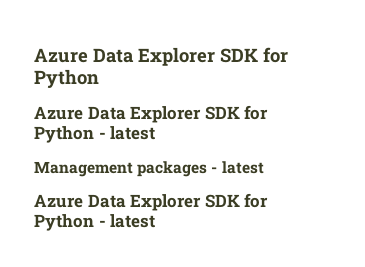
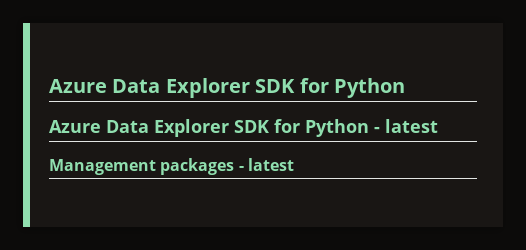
  Management packages - latest
- Azure Data Explorer SDK for Python - latest

